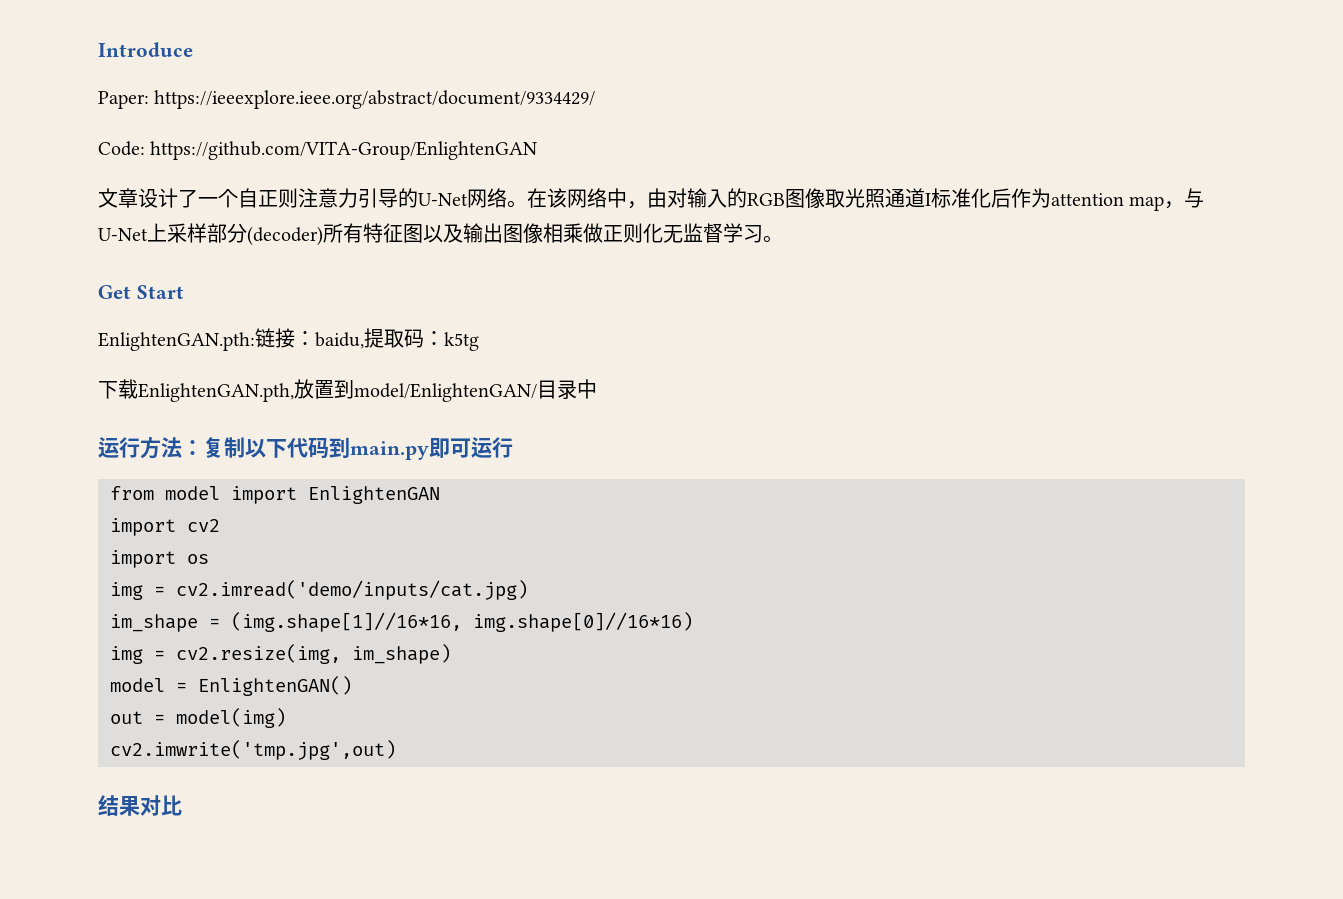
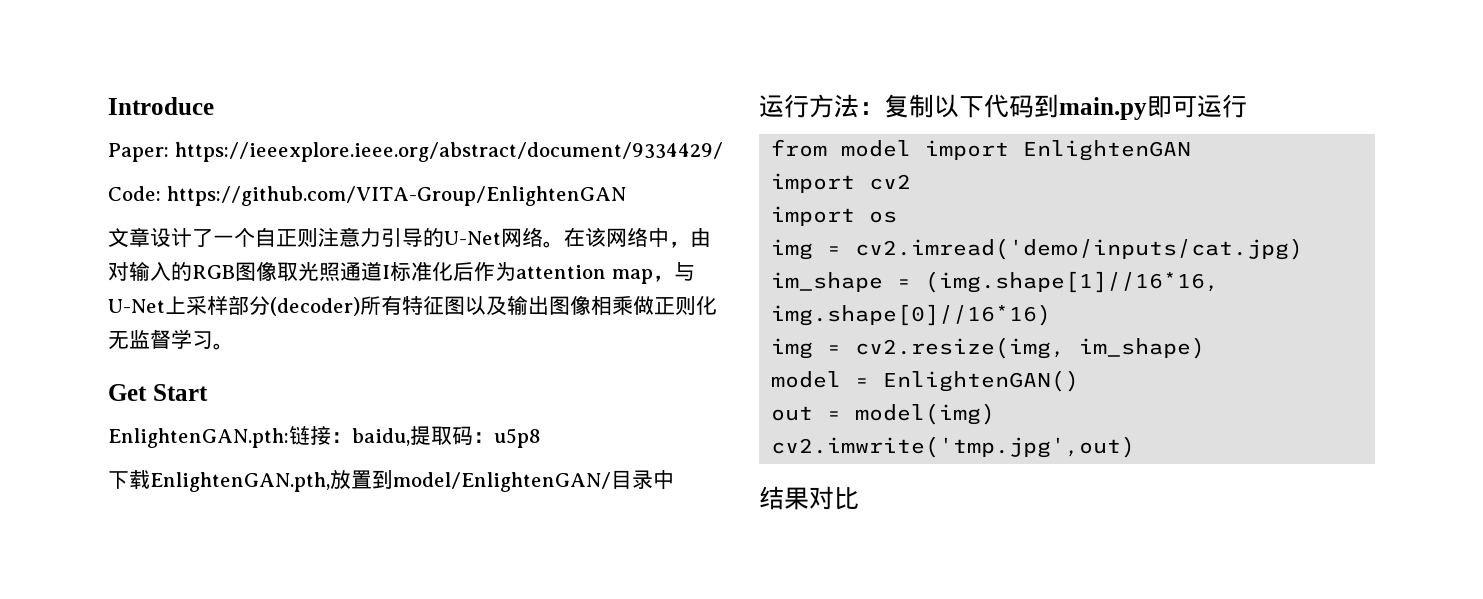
- EnlightenGAN.pth:链接：baidu,提取码：k5tg
+ EnlightenGAN.pth:链接：baidu,提取码：u5p8

